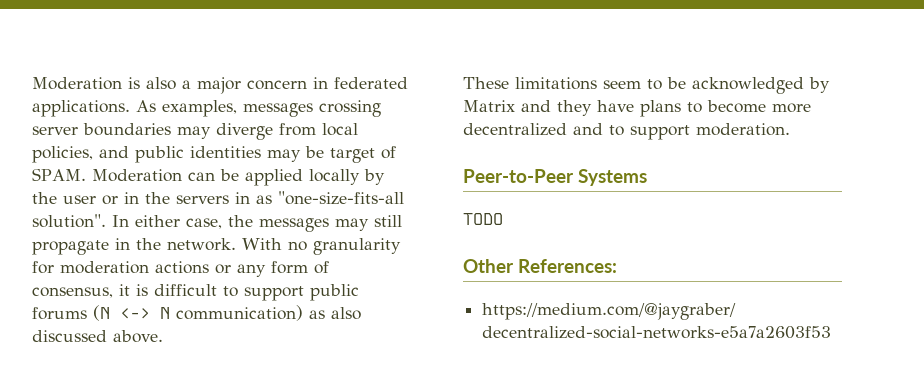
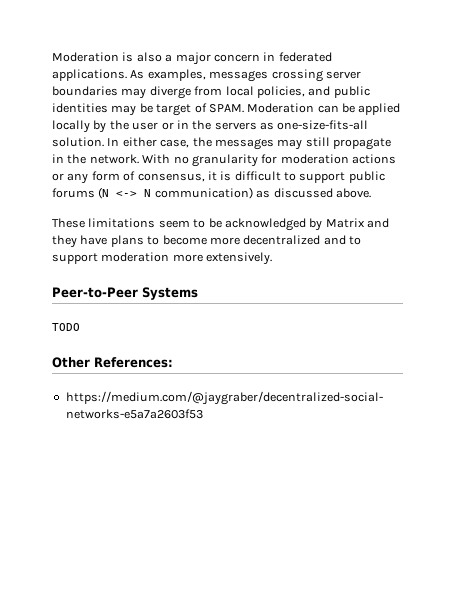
- Moderation can be applied locally by the user or in the servers in as "one-size-fits-all solution".
+ Moderation can be applied locally by the user or in the servers as one-size-fits-all solution.
- With no granularity for moderation actions or any form of consensus, it is difficult to support public forums (N <-> N communication) as also discussed above.
+ With no granularity for moderation actions or any form of consensus, it is difficult to support public forums (N <-> N communication) as discussed above.
- These limitations seem to be acknowledged by Matrix and they have plans to become more decentralized and to support moderation.
+ These limitations seem to be acknowledged by Matrix and they have plans to become more decentralized and to support moderation more extensively.

